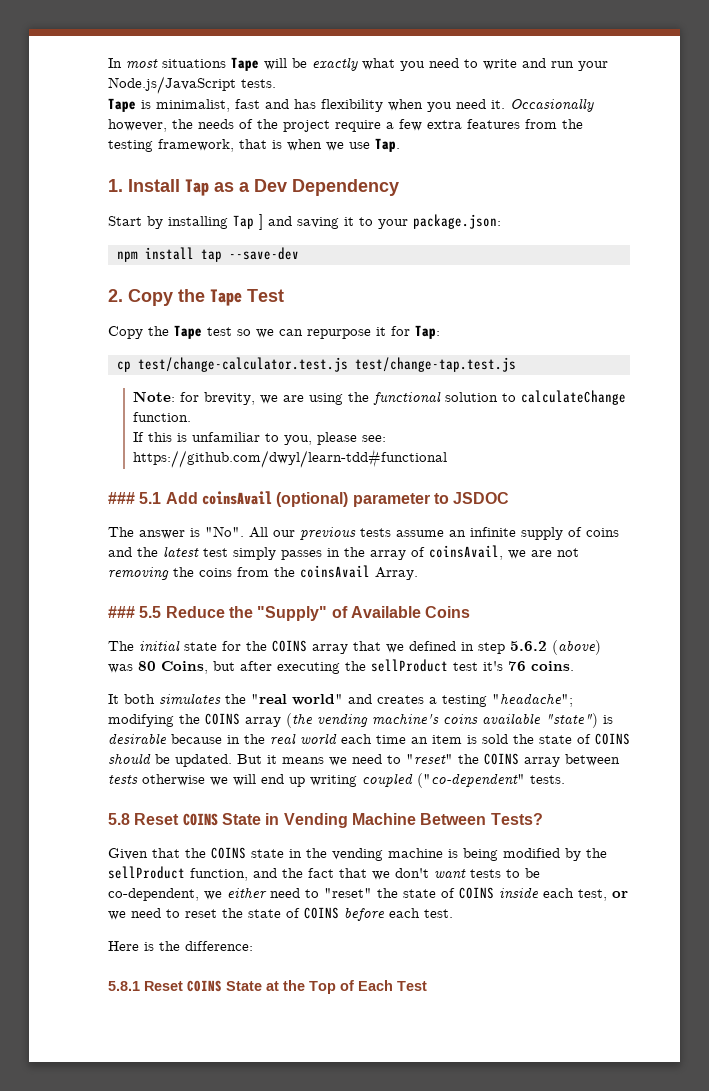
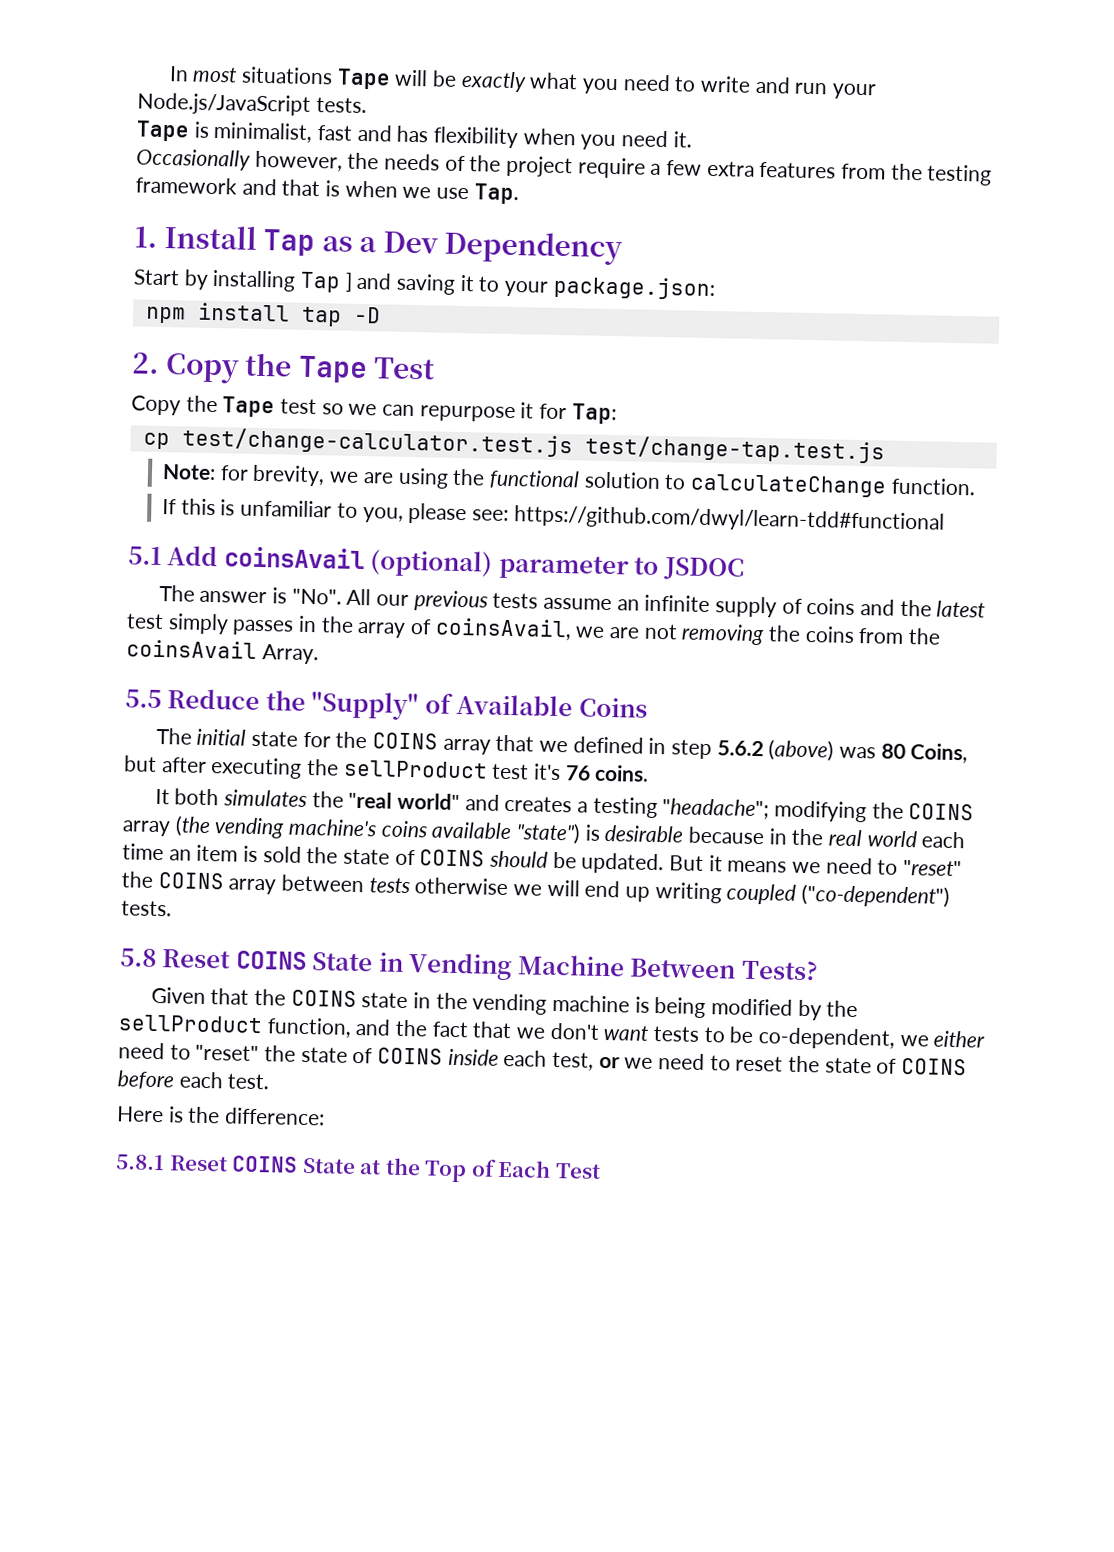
- Tape is minimalist, fast and has flexibility when you need it. Occasionally however, the needs of the project require a few extra features from the testing framework, that is when we use Tap.
+ Tape is minimalist, fast and has flexibility when you need it.
+ Occasionally however, the needs of the project require a few extra features from the testing framework and that is when we use Tap.
- npm install tap --save-dev
+ npm install tap -D
- ### 5.1 Add coinsAvail (optional) parameter to JSDOC
+ 5.1 Add coinsAvail (optional) parameter to JSDOC
- ### 5.5 Reduce the "Supply" of Available Coins
+ 5.5 Reduce the "Supply" of Available Coins
- But it means we need to "reset" the COINS array between tests otherwise we will end up writing coupled ("co-dependent" tests.
+ But it means we need to "reset" the COINS array between tests otherwise we will end up writing coupled ("co-dependent") tests.

